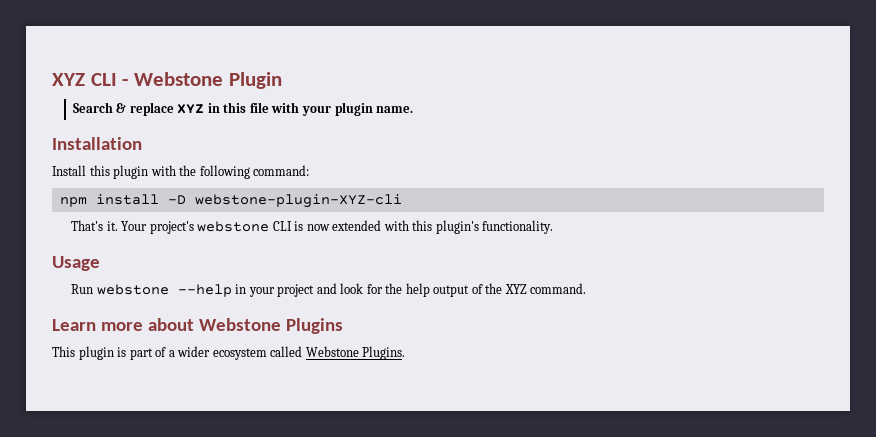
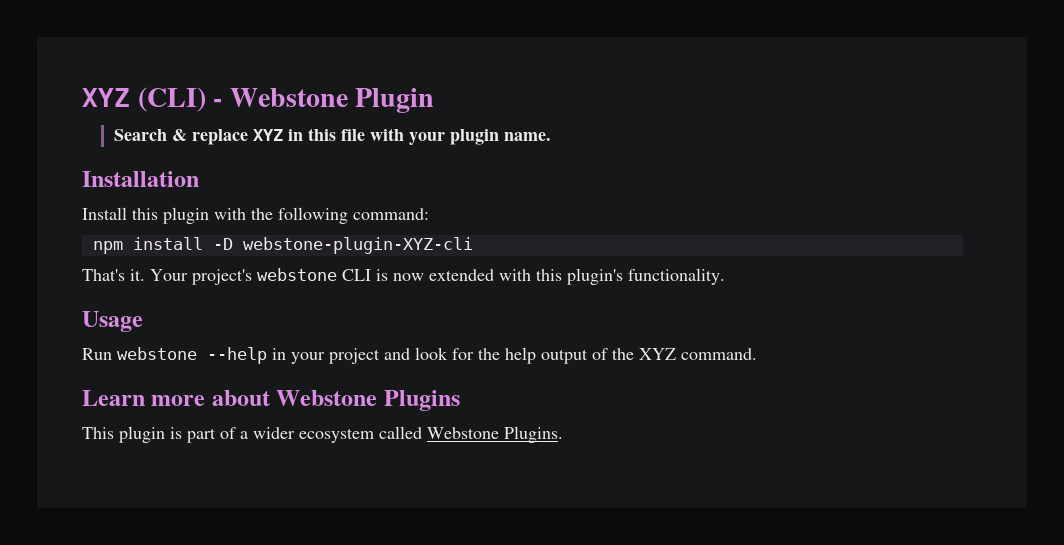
- XYZ CLI - Webstone Plugin
+ XYZ (CLI) - Webstone Plugin

